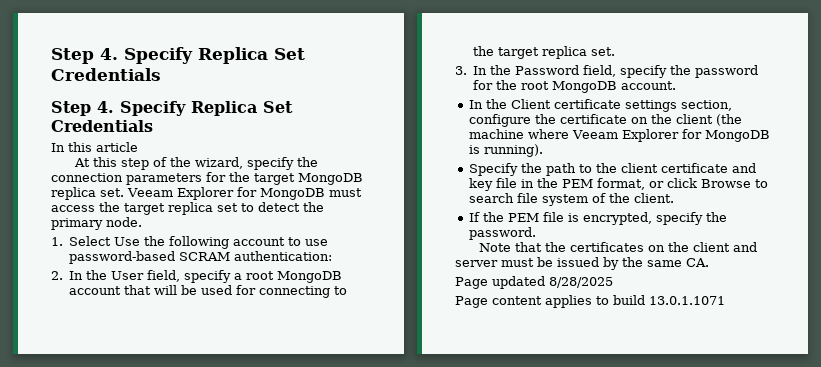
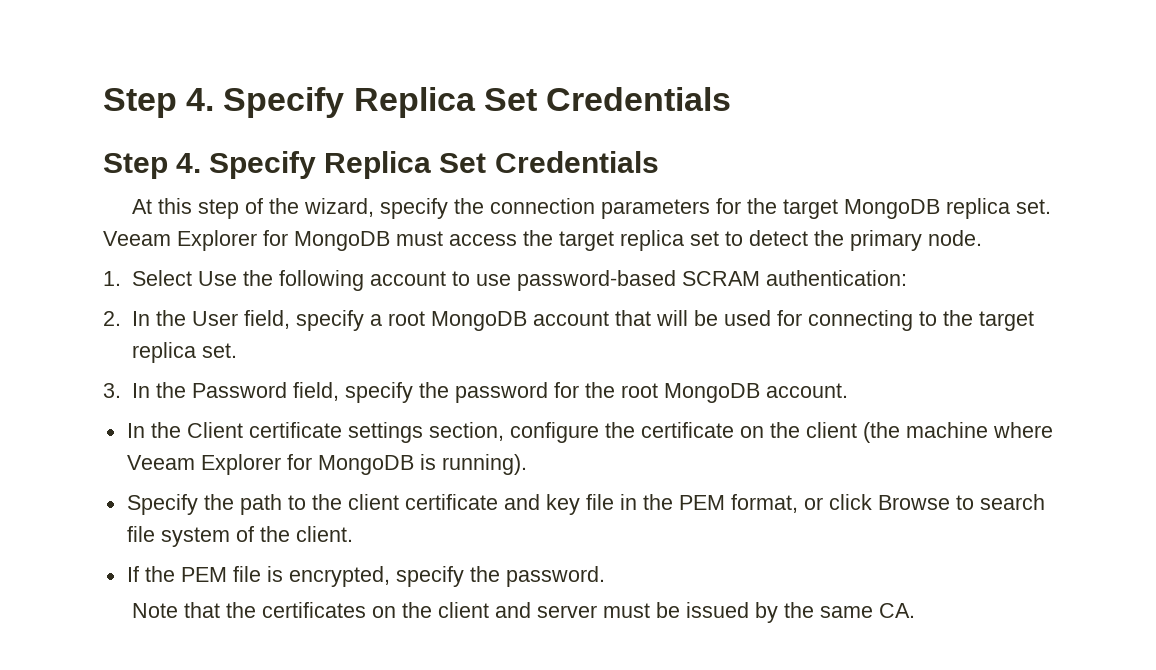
- In this article
- Page updated 8/28/2025
- Page content applies to build 13.0.1.1071

